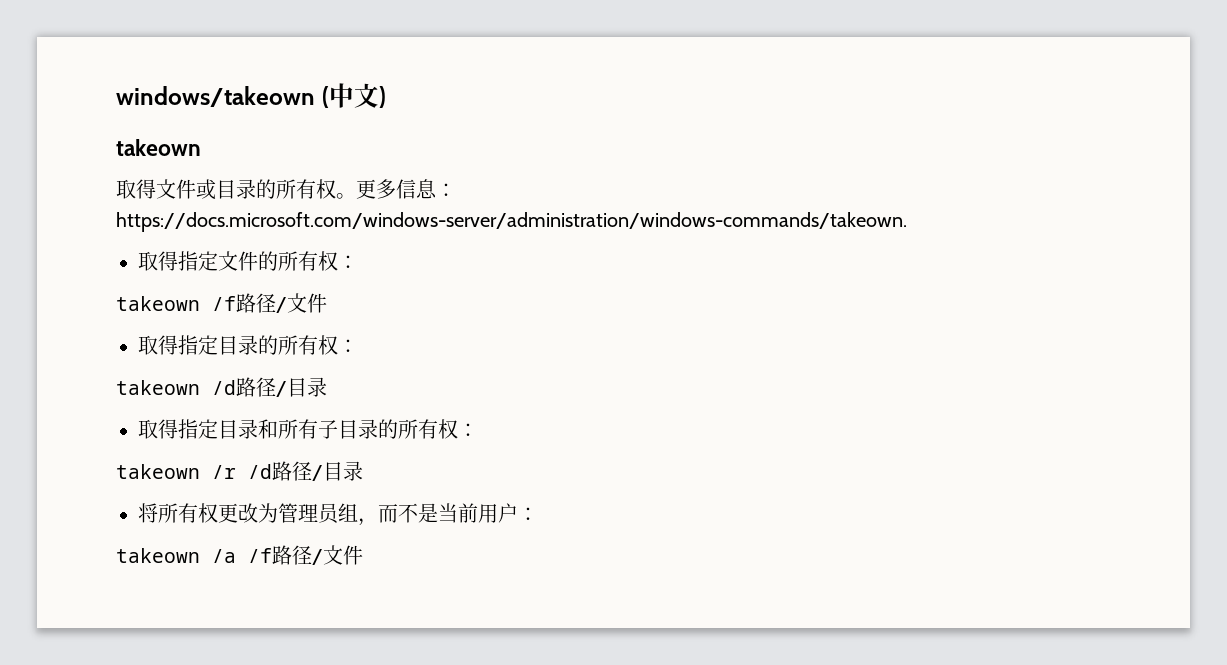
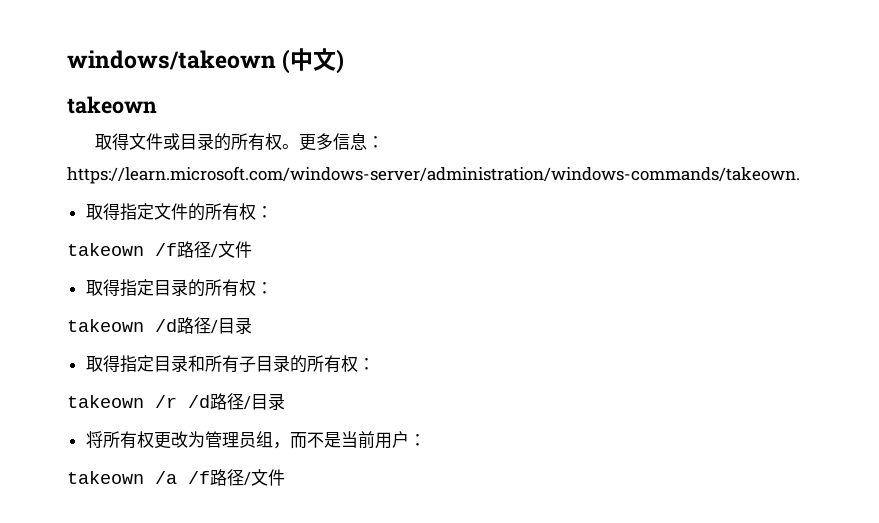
- 更多信息：https://docs.microsoft.com/windows-server/administration/windows-commands/takeown.
+ 更多信息：https://learn.microsoft.com/windows-server/administration/windows-commands/takeown.

